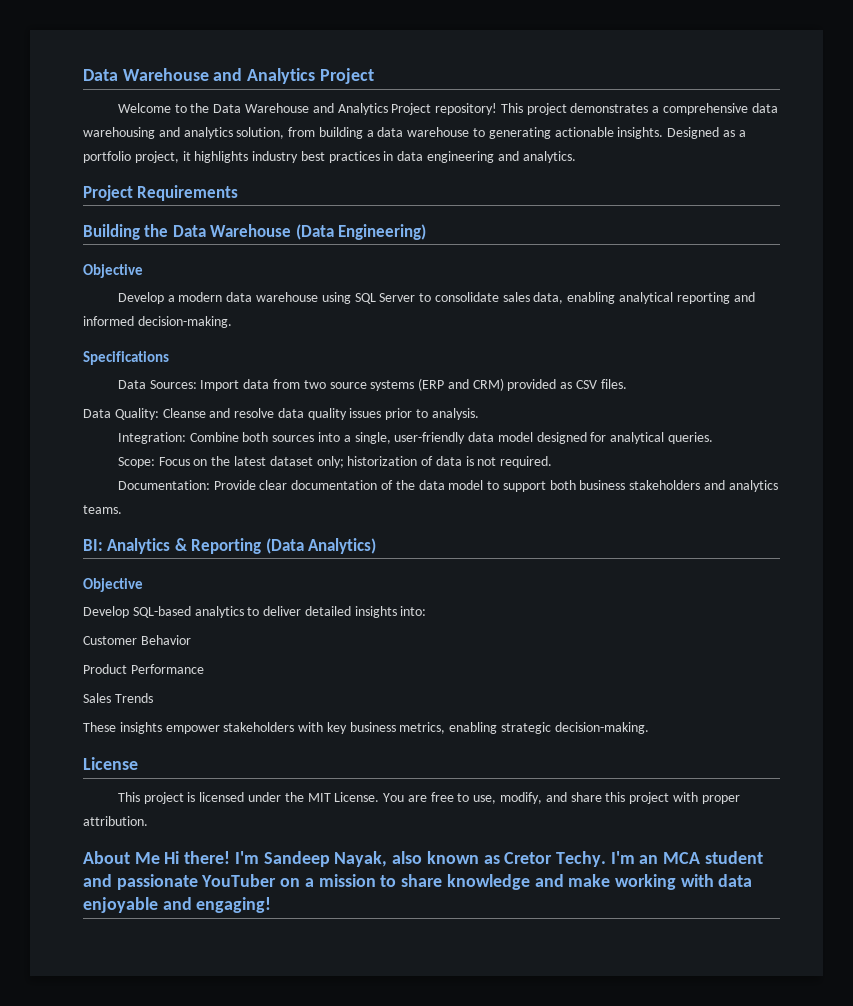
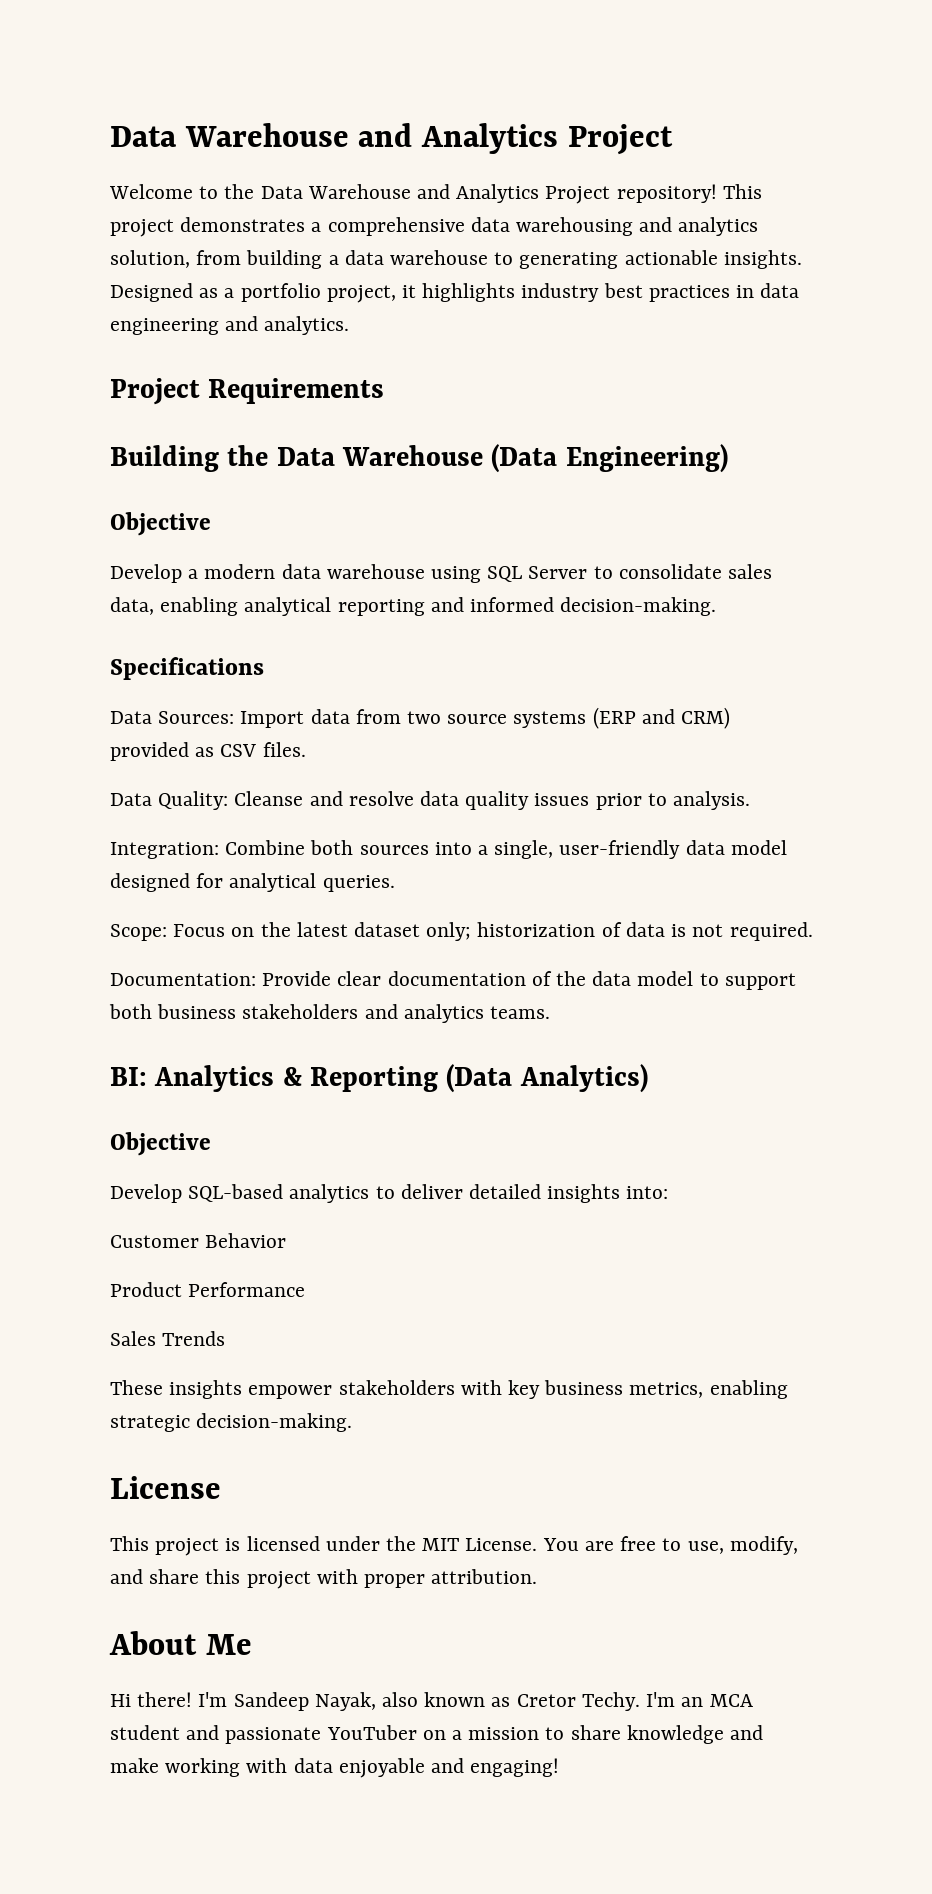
- About Me Hi there!
+ About Me
+ Hi there!

